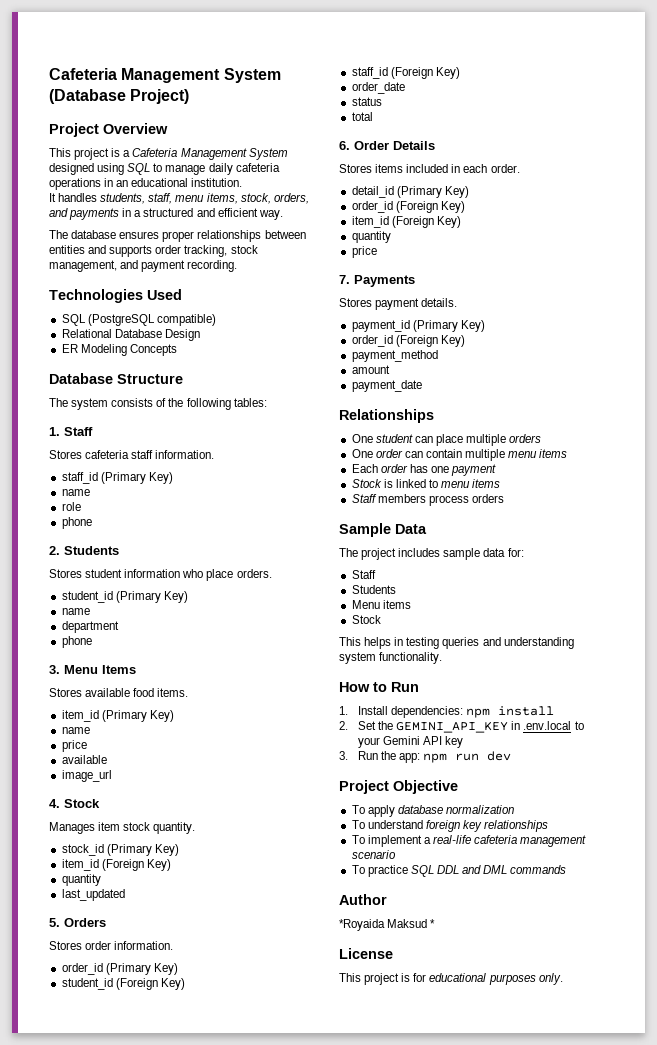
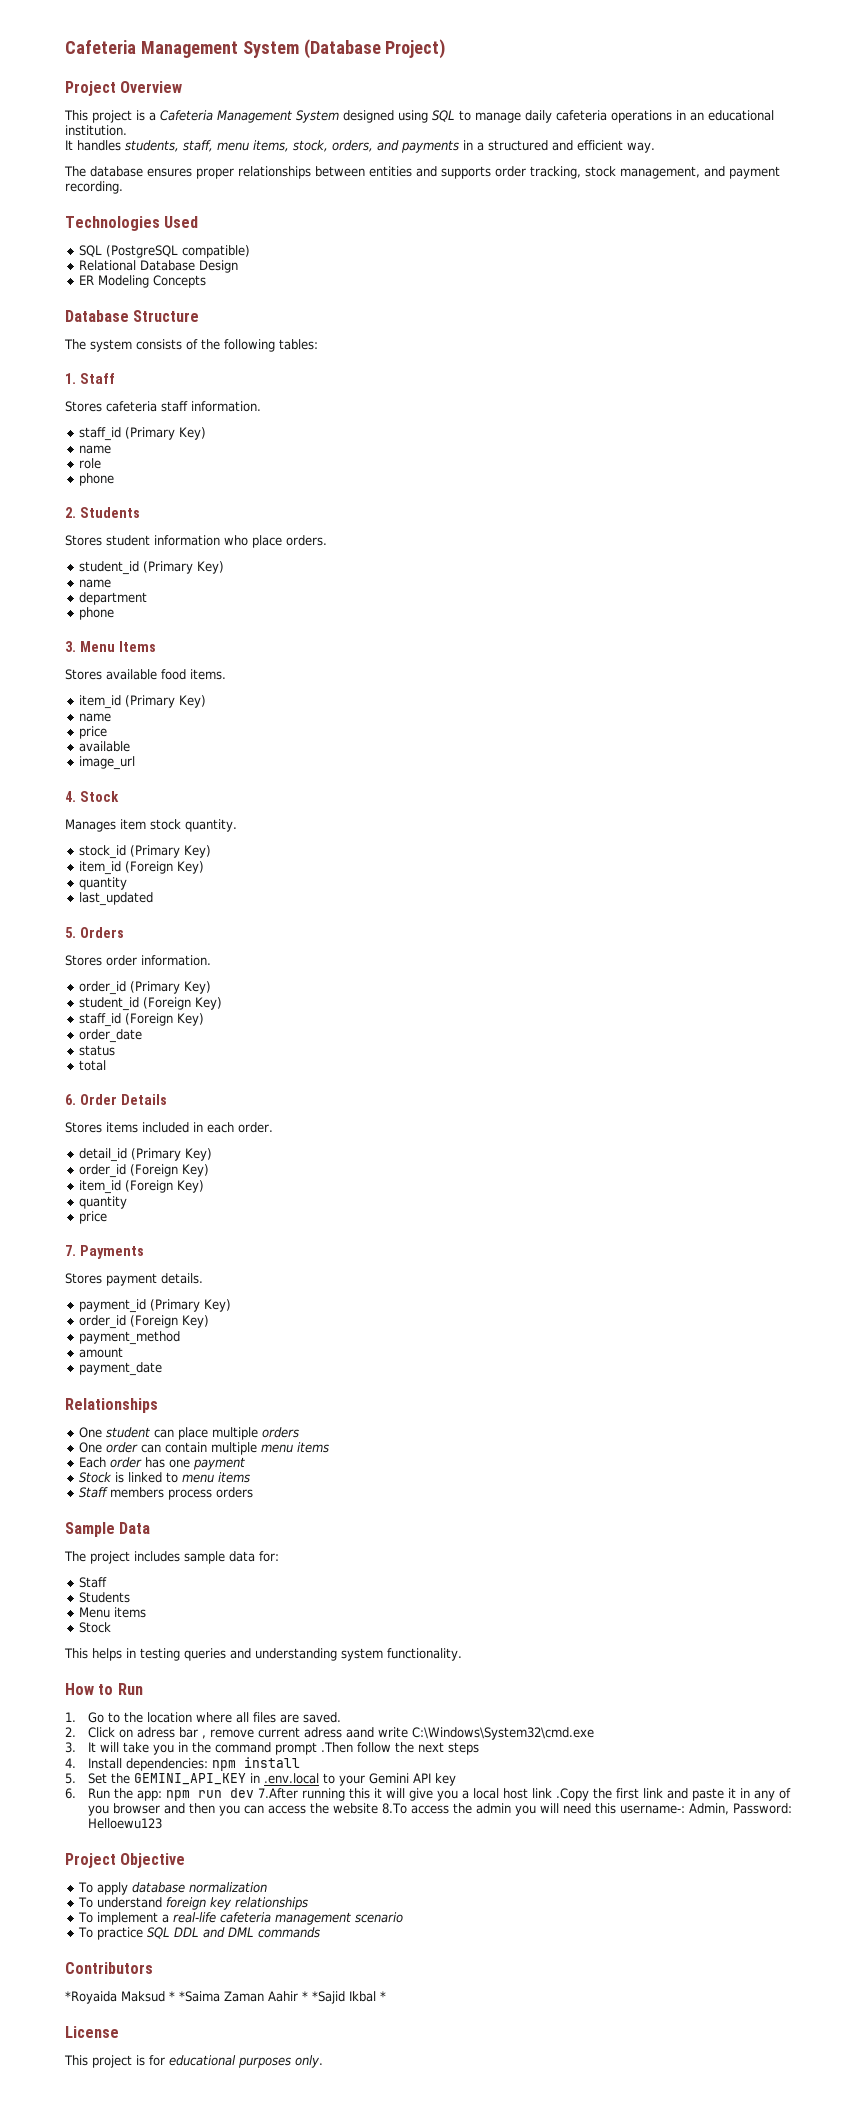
- 1. Install dependencies: npm install
+ 1. Go to the location where all files are saved.
+ 2. Click on adress bar , remove current adress aand write C:\Windows\System32\cmd.exe
+ 3. It will take you in the command prompt .Then follow the next steps
+ 4. Install dependencies: npm install
- 2. Set the GEMINI_API_KEY in .env.local to your Gemini API key
+ 5. Set the GEMINI_API_KEY in .env.local to your Gemini API key
- 3. Run the app: npm run dev
+ 6. Run the app: npm run dev 7.After running this it will give you a local host link .Copy the first link and paste it in any of you browser and then you can access the website 8.To access the admin you will need this username-: Admin, Password: Helloewu123
- Author
+ Contributors
- *Royaida Maksud *
+ *Royaida Maksud * *Saima Zaman Aahir * *Sajid Ikbal *

